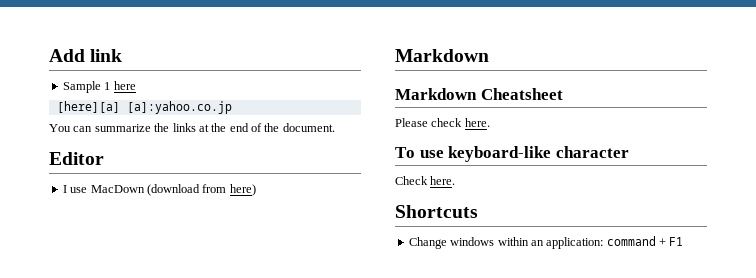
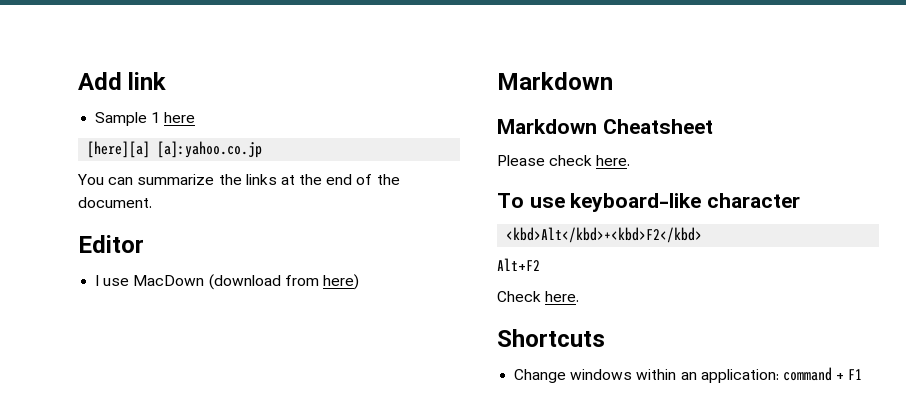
+ <kbd>Alt</kbd>+<kbd>F2</kbd>
+ Alt+F2

